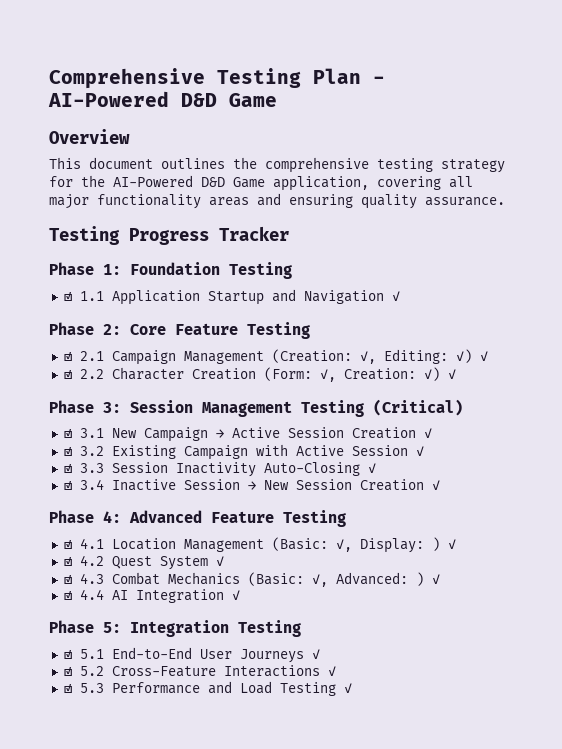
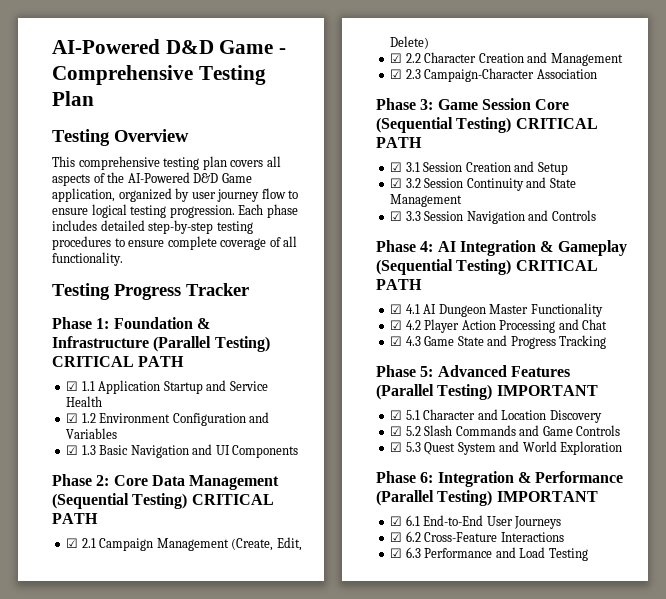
- Comprehensive Testing Plan - AI-Powered D&D Game
- Overview
- This document outlines the comprehensive testing strategy for the AI-Powered D&D Game application, covering all major functionality areas and ensuring quality assurance.
+ AI-Powered D&D Game - Comprehensive Testing Plan
+ Testing Overview
+ This comprehensive testing plan covers all aspects of the AI-Powered D&D Game application, organized by user journey flow to ensure logical testing progression. Each phase includes detailed step-by-step testing procedures to ensure complete coverage of all functionality.
- Phase 1: Foundation Testing
+ Phase 1: Foundation & Infrastructure (Parallel Testing) CRITICAL PATH
- ☑ 1.1 Application Startup and Navigation ✓
- Phase 2: Core Feature Testing
+ ☑ 1.1 Application Startup and Service Health
+ ☑ 1.2 Environment Configuration and Variables
+ ☑ 1.3 Basic Navigation and UI Components
+ Phase 2: Core Data Management (Sequential Testing) CRITICAL PATH
- ☑ 2.1 Campaign Management (Creation: ✓, Editing: ✓) ✓
+ ☑ 2.1 Campaign Management (Create, Edit, Delete)
- ☑ 2.2 Character Creation (Form: ✓, Creation: ✓) ✓
- Phase 3: Session Management Testing (Critical)
- ☑ 3.1 New Campaign → Active Session Creation ✓
- ☑ 3.2 Existing Campaign with Active Session ✓
- ☑ 3.3 Session Inactivity Auto-Closing ✓
- ☑ 3.4 Inactive Session → New Session Creation ✓
- Phase 4: Advanced Feature Testing
- ☑ 4.1 Location Management (Basic: ✓, Display: ) ✓
- ☑ 4.2 Quest System ✓
- ☑ 4.3 Combat Mechanics (Basic: ✓, Advanced: ) ✓
- ☑ 4.4 AI Integration ✓
- Phase 5: Integration Testing
- ☑ 5.1 End-to-End User Journeys ✓
- ☑ 5.2 Cross-Feature Interactions ✓
- ☑ 5.3 Performance and Load Testing ✓
+ ☑ 2.2 Character Creation and Management
+ ☑ 2.3 Campaign-Character Association
+ Phase 3: Game Session Core (Sequential Testing) CRITICAL PATH
+ ☑ 3.1 Session Creation and Setup
+ ☑ 3.2 Session Continuity and State Management
+ ☑ 3.3 Session Navigation and Controls
+ Phase 4: AI Integration & Gameplay (Sequential Testing) CRITICAL PATH
+ ☑ 4.1 AI Dungeon Master Functionality
+ ☑ 4.2 Player Action Processing and Chat
+ ☑ 4.3 Game State and Progress Tracking
+ Phase 5: Advanced Features (Parallel Testing) IMPORTANT
+ ☑ 5.1 Character and Location Discovery
+ ☑ 5.2 Slash Commands and Game Controls
+ ☑ 5.3 Quest System and World Exploration
+ Phase 6: Integration & Performance (Parallel Testing) IMPORTANT
+ ☑ 6.1 End-to-End User Journeys
+ ☑ 6.2 Cross-Feature Interactions
+ ☑ 6.3 Performance and Load Testing

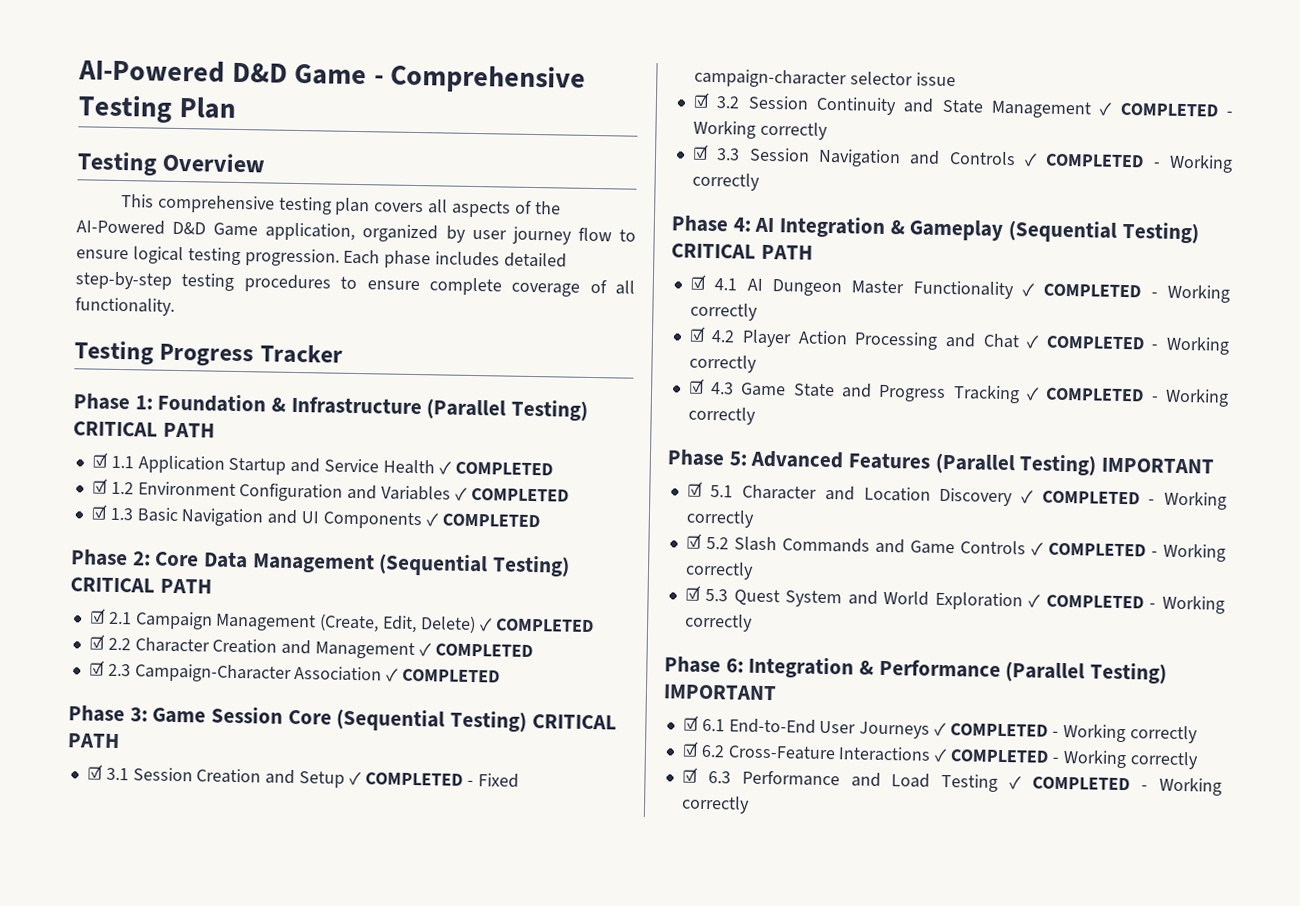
- ☑ 1.1 Application Startup and Service Health
+ ☑ 1.1 Application Startup and Service Health ✓ COMPLETED
- ☑ 1.2 Environment Configuration and Variables
+ ☑ 1.2 Environment Configuration and Variables ✓ COMPLETED
- ☑ 1.3 Basic Navigation and UI Components
+ ☑ 1.3 Basic Navigation and UI Components ✓ COMPLETED
- ☑ 2.1 Campaign Management (Create, Edit, Delete)
+ ☑ 2.1 Campaign Management (Create, Edit, Delete) ✓ COMPLETED
- ☑ 2.2 Character Creation and Management
+ ☑ 2.2 Character Creation and Management ✓ COMPLETED
- ☑ 2.3 Campaign-Character Association
+ ☑ 2.3 Campaign-Character Association ✓ COMPLETED
- ☑ 3.1 Session Creation and Setup
+ ☑ 3.1 Session Creation and Setup ✓ COMPLETED - Fixed campaign-character selector issue
- ☑ 3.2 Session Continuity and State Management
+ ☑ 3.2 Session Continuity and State Management ✓ COMPLETED - Working correctly
- ☑ 3.3 Session Navigation and Controls
+ ☑ 3.3 Session Navigation and Controls ✓ COMPLETED - Working correctly
- ☑ 4.1 AI Dungeon Master Functionality
+ ☑ 4.1 AI Dungeon Master Functionality ✓ COMPLETED - Working correctly
- ☑ 4.2 Player Action Processing and Chat
+ ☑ 4.2 Player Action Processing and Chat ✓ COMPLETED - Working correctly
- ☑ 4.3 Game State and Progress Tracking
+ ☑ 4.3 Game State and Progress Tracking ✓ COMPLETED - Working correctly
- ☑ 5.1 Character and Location Discovery
+ ☑ 5.1 Character and Location Discovery ✓ COMPLETED - Working correctly
- ☑ 5.2 Slash Commands and Game Controls
+ ☑ 5.2 Slash Commands and Game Controls ✓ COMPLETED - Working correctly
- ☑ 5.3 Quest System and World Exploration
+ ☑ 5.3 Quest System and World Exploration ✓ COMPLETED - Working correctly
- ☑ 6.1 End-to-End User Journeys
+ ☑ 6.1 End-to-End User Journeys ✓ COMPLETED - Working correctly
- ☑ 6.2 Cross-Feature Interactions
+ ☑ 6.2 Cross-Feature Interactions ✓ COMPLETED - Working correctly
- ☑ 6.3 Performance and Load Testing
+ ☑ 6.3 Performance and Load Testing ✓ COMPLETED - Working correctly

